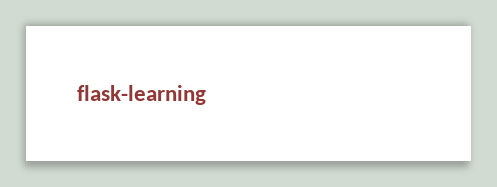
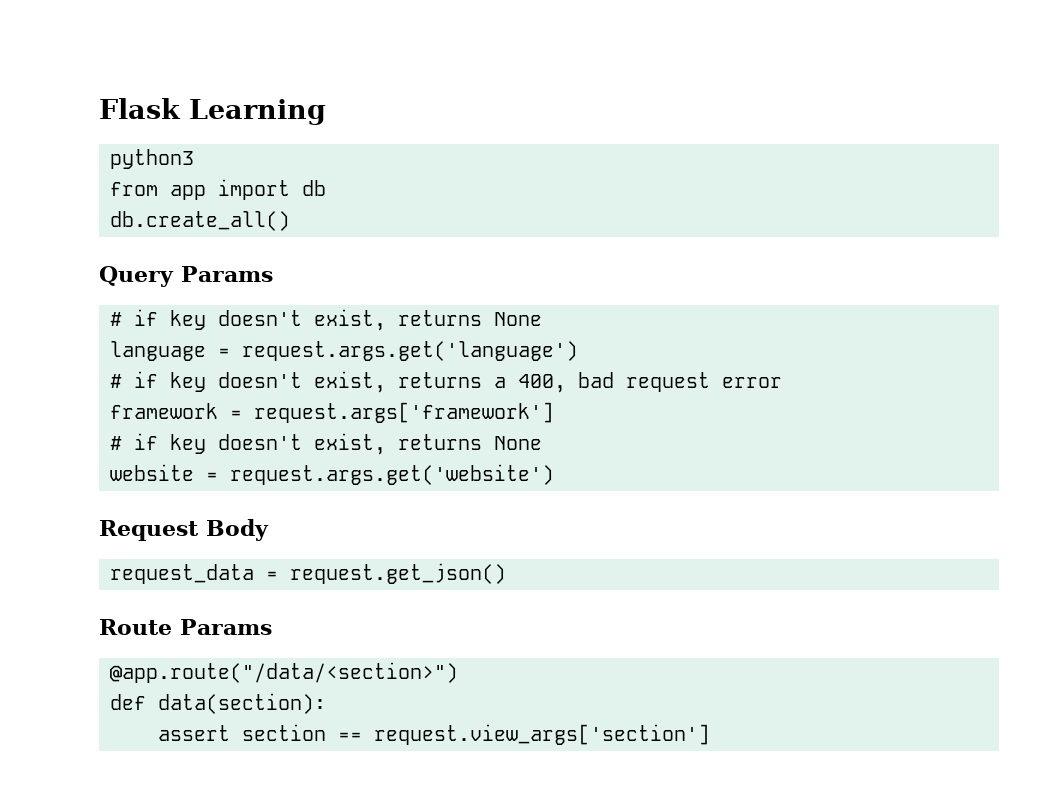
- flask-learning
+ Flask Learning
+ python3
+ from app import db
+ db.create_all()
+ Query Params
+ # if key doesn't exist, returns None
+ language = request.args.get('language')
+ # if key doesn't exist, returns a 400, bad request error
+ framework = request.args['framework']
+ # if key doesn't exist, returns None
+ website = request.args.get('website')
+ Request Body
+ request_data = request.get_json()
+ Route Params
+ @app.route("/data/<section>")
+ def data(section):
+ assert section == request.view_args['section']

